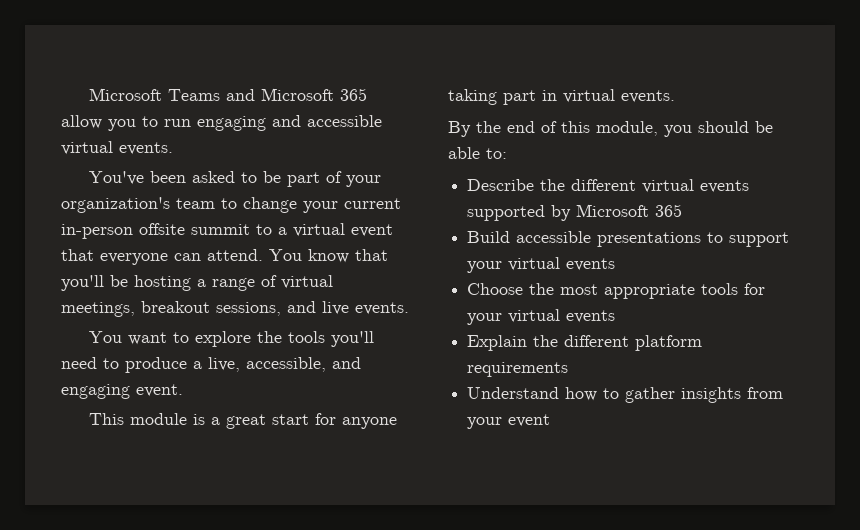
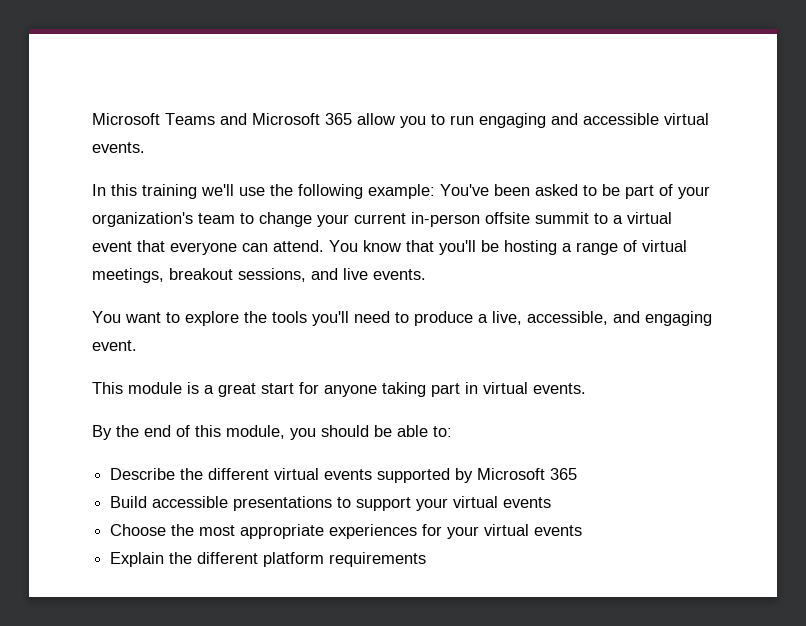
- You've been asked to be part of your organization's team to change your current in-person offsite summit to a virtual event that everyone can attend.
+ In this training we'll use the following example: You've been asked to be part of your organization's team to change your current in-person offsite summit to a virtual event that everyone can attend.
- Choose the most appropriate tools for your virtual events
+ Choose the most appropriate experiences for your virtual events
- Understand how to gather insights from your event

